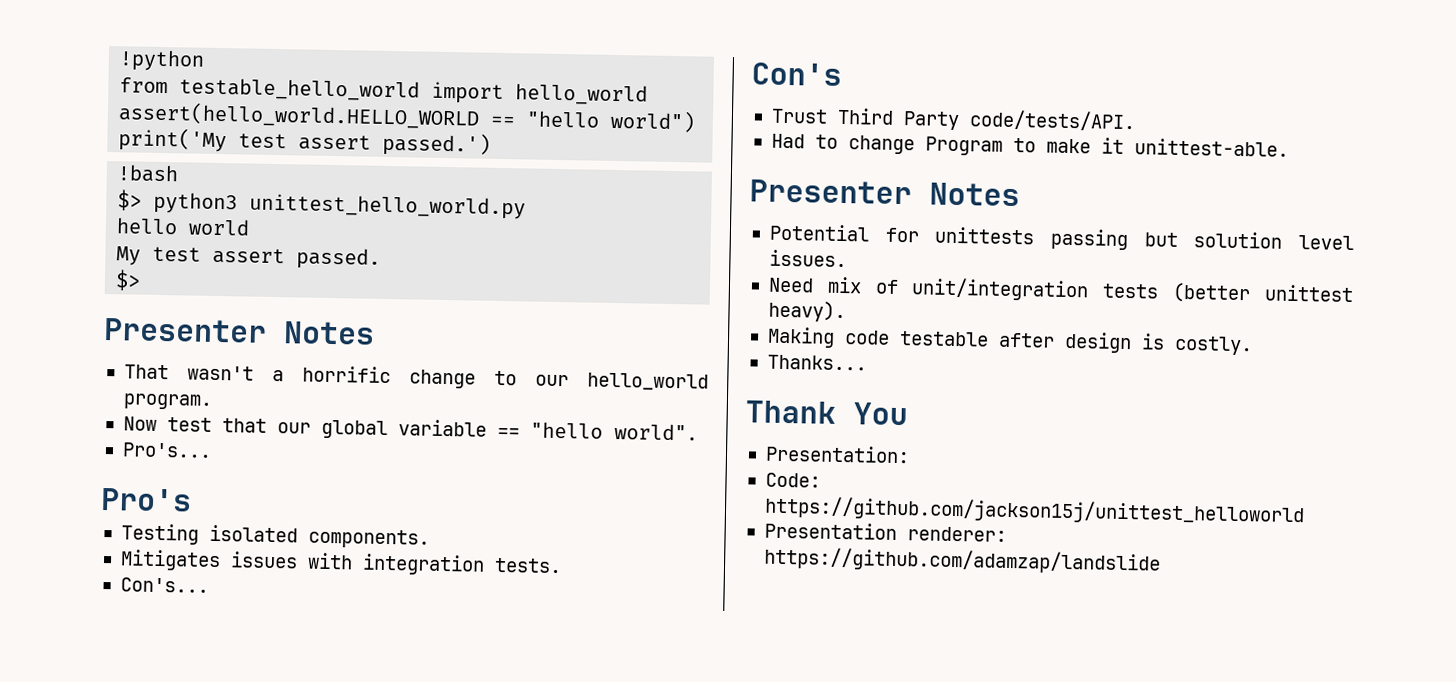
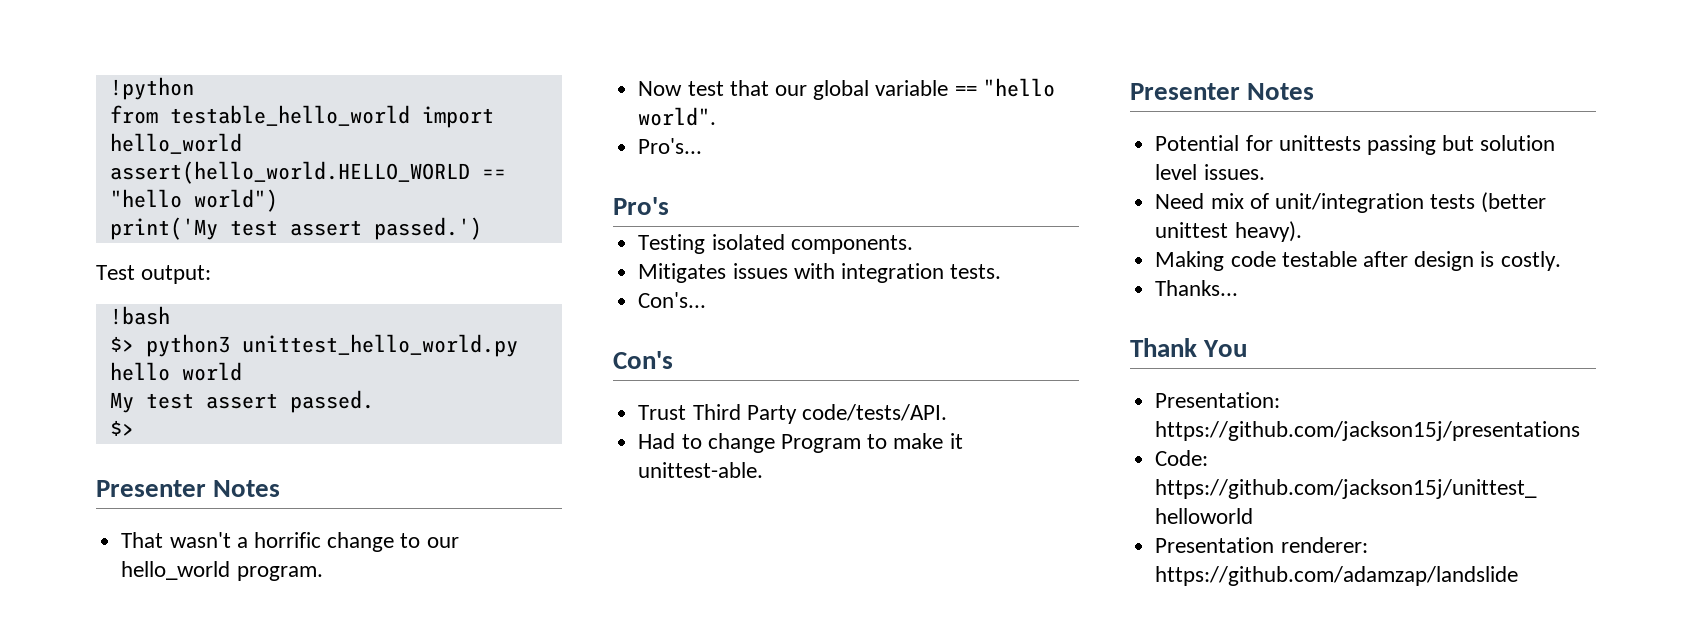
+ Test output:
- Presentation:
+ Presentation: https://github.com/jackson15j/presentations

